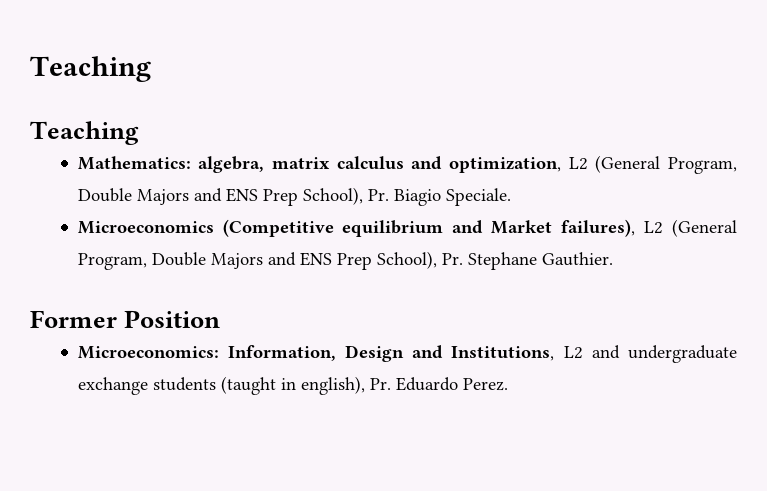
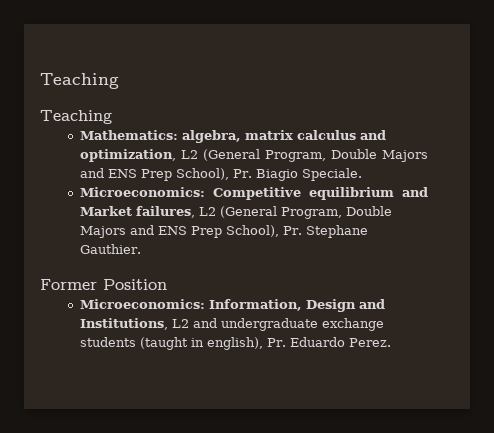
- Microeconomics (Competitive equilibrium and Market failures), L2 (General Program, Double Majors and ENS Prep School), Pr. Stephane Gauthier.
+ Microeconomics: Competitive equilibrium and Market failures, L2 (General Program, Double Majors and ENS Prep School), Pr. Stephane Gauthier.

